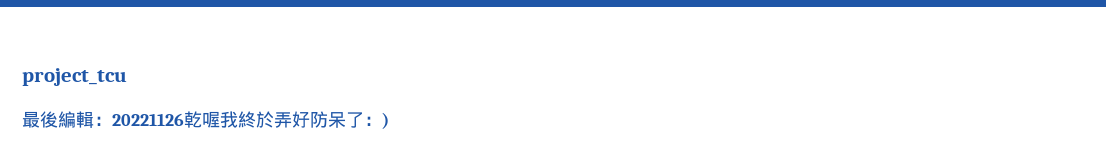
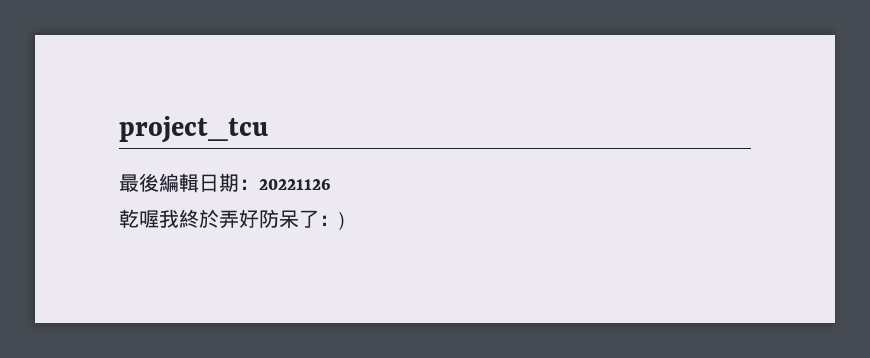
- 最後編輯：20221126乾喔我終於弄好防呆了：)
+ 最後編輯日期：20221126
+ 乾喔我終於弄好防呆了：)

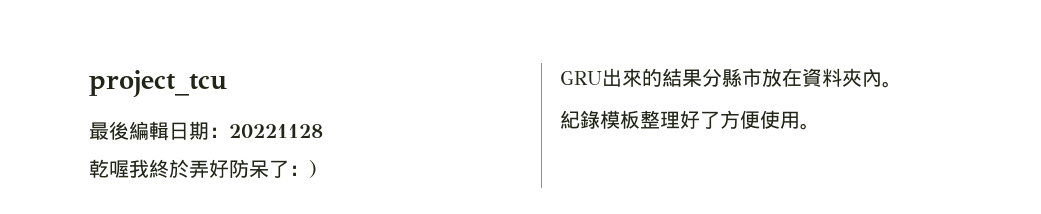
- 最後編輯日期：20221126
+ 最後編輯日期：20221128
+ GRU出來的結果分縣市放在資料夾內。
+ 紀錄模板整理好了方便使用。

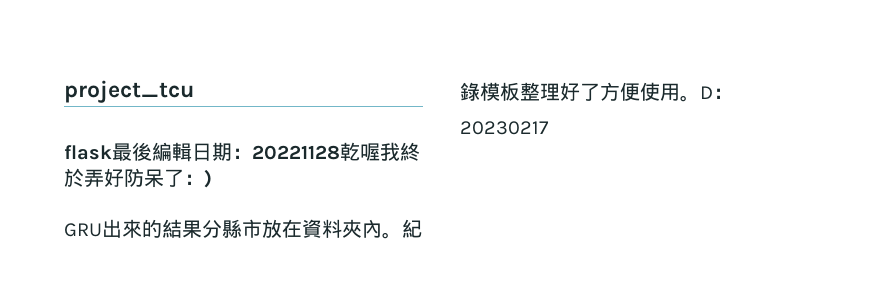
- 最後編輯日期：20221128
- 乾喔我終於弄好防呆了：)
+ flask最後編輯日期：20221128乾喔我終於弄好防呆了：)
- GRU出來的結果分縣市放在資料夾內。
- 紀錄模板整理好了方便使用。
+ GRU出來的結果分縣市放在資料夾內。紀錄模板整理好了方便使用。
+ D：20230217

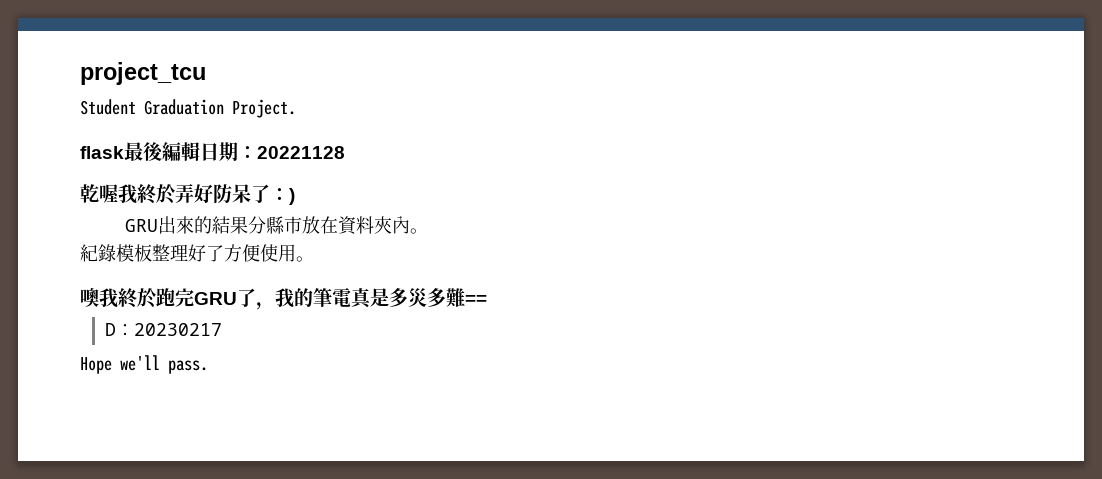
+ Student Graduation Project.
- flask最後編輯日期：20221128乾喔我終於弄好防呆了：)
+ flask最後編輯日期：20221128
+ 乾喔我終於弄好防呆了：)
- GRU出來的結果分縣市放在資料夾內。紀錄模板整理好了方便使用。D：20230217
+ GRU出來的結果分縣市放在資料夾內。
+ 紀錄模板整理好了方便使用。
+ 噢我終於跑完GRU了，我的筆電真是多災多難==
+ D：20230217
+ Hope we'll pass.

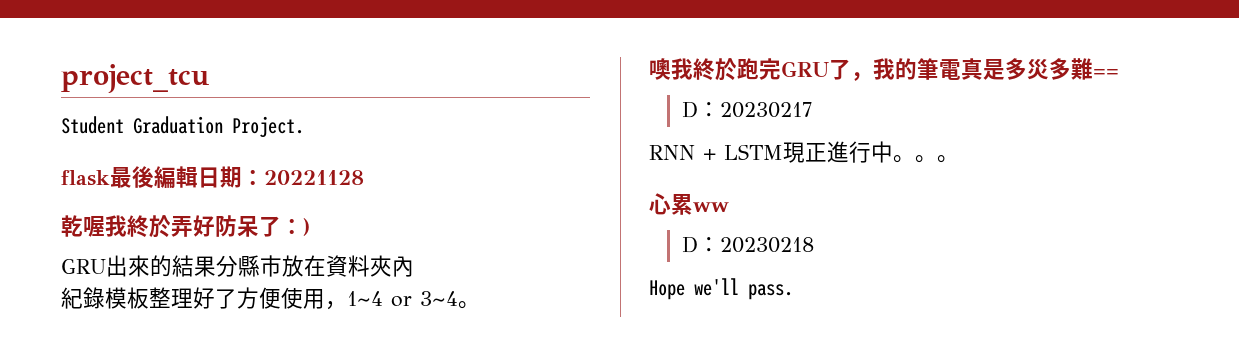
- GRU出來的結果分縣市放在資料夾內。
+ GRU出來的結果分縣市放在資料夾內
- 紀錄模板整理好了方便使用。
+ 紀錄模板整理好了方便使用，1~4 or 3~4。
+ RNN + LSTM現正進行中。。。
+ 心累ww
+ D：20230218

